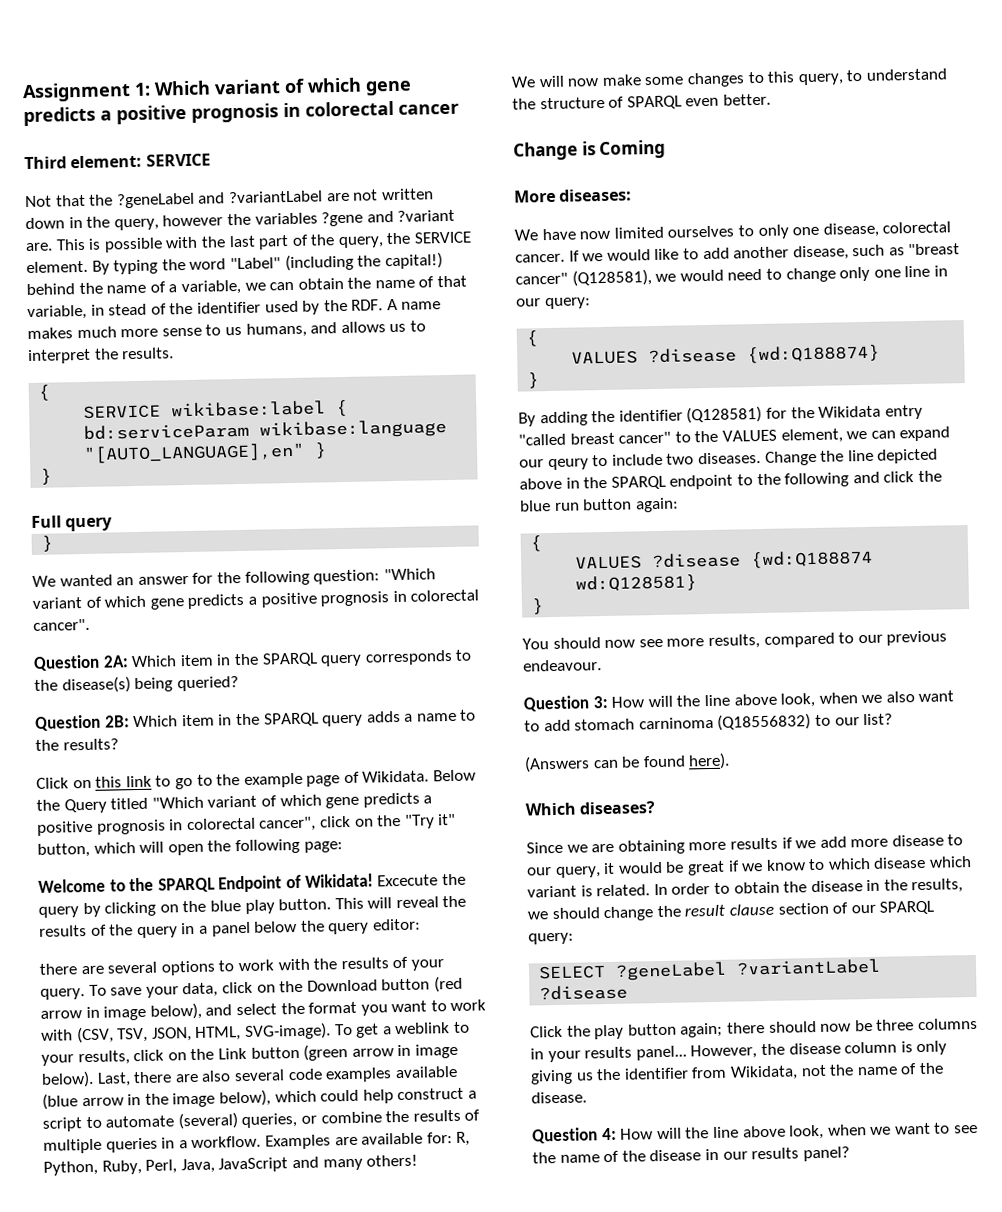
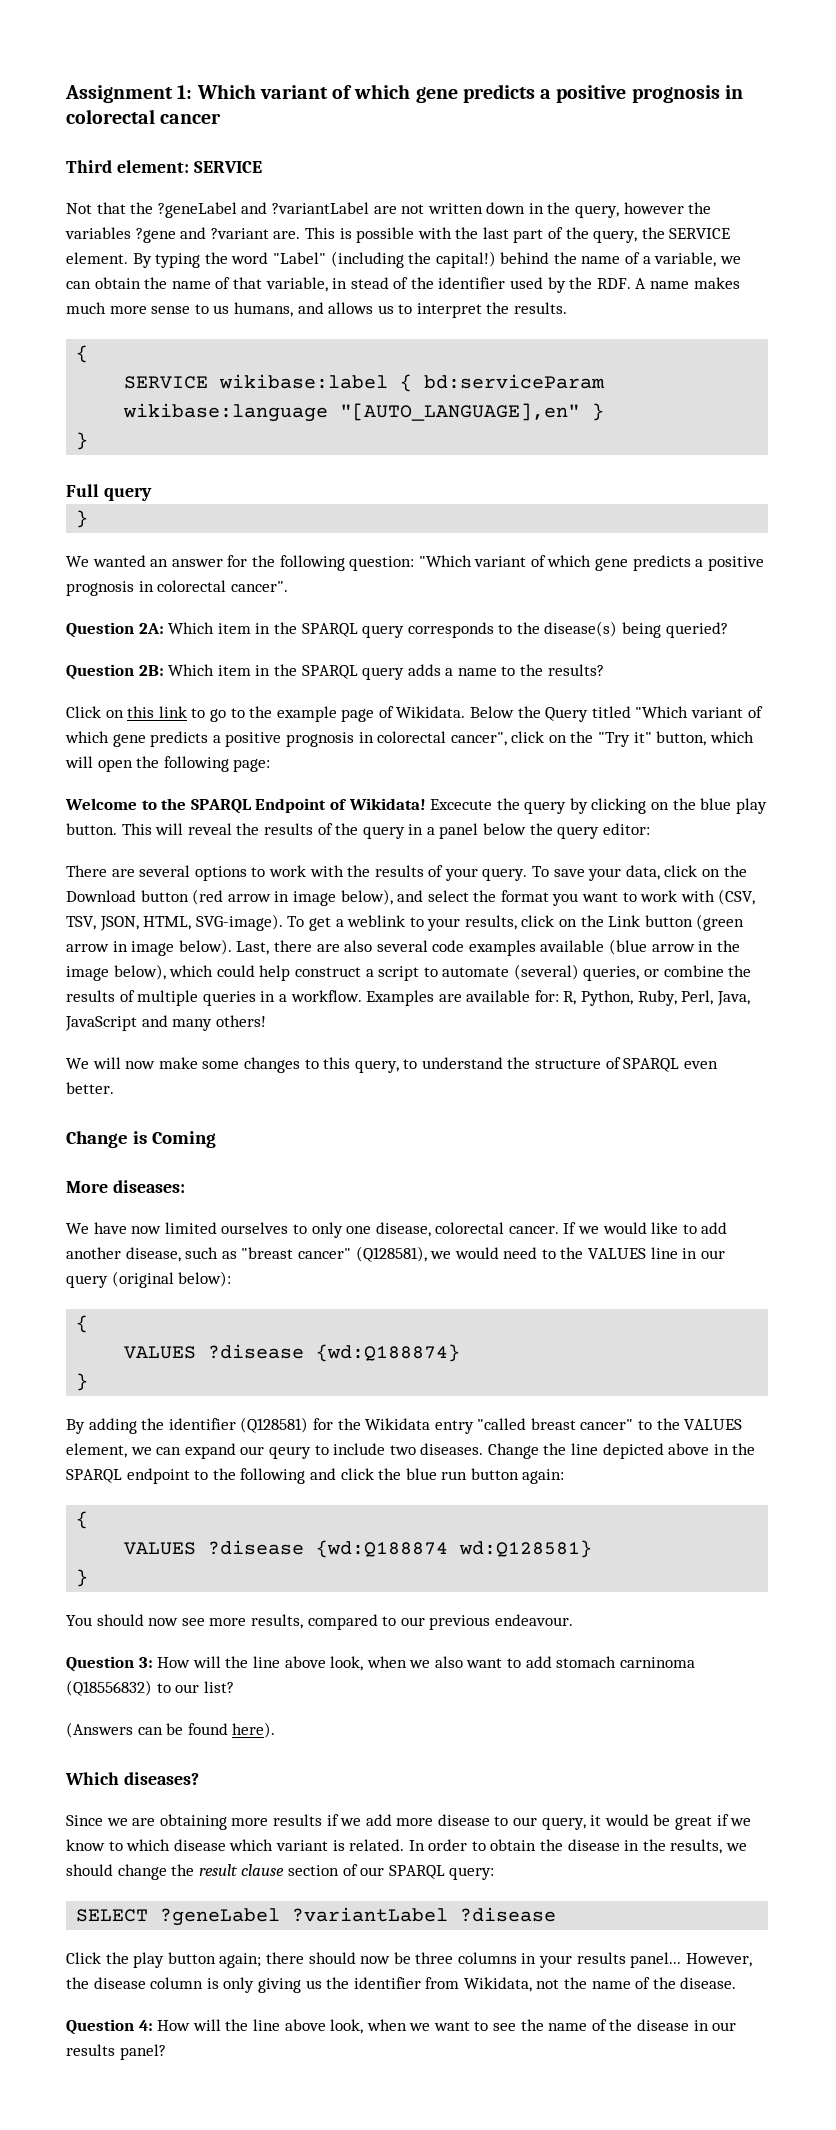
- there are several options to work with the results of your query.
+ There are several options to work with the results of your query.
- If we would like to add another disease, such as "breast cancer" (Q128581), we would need to change only one line in our query:
+ If we would like to add another disease, such as "breast cancer" (Q128581), we would need to the VALUES line in our query (original below):

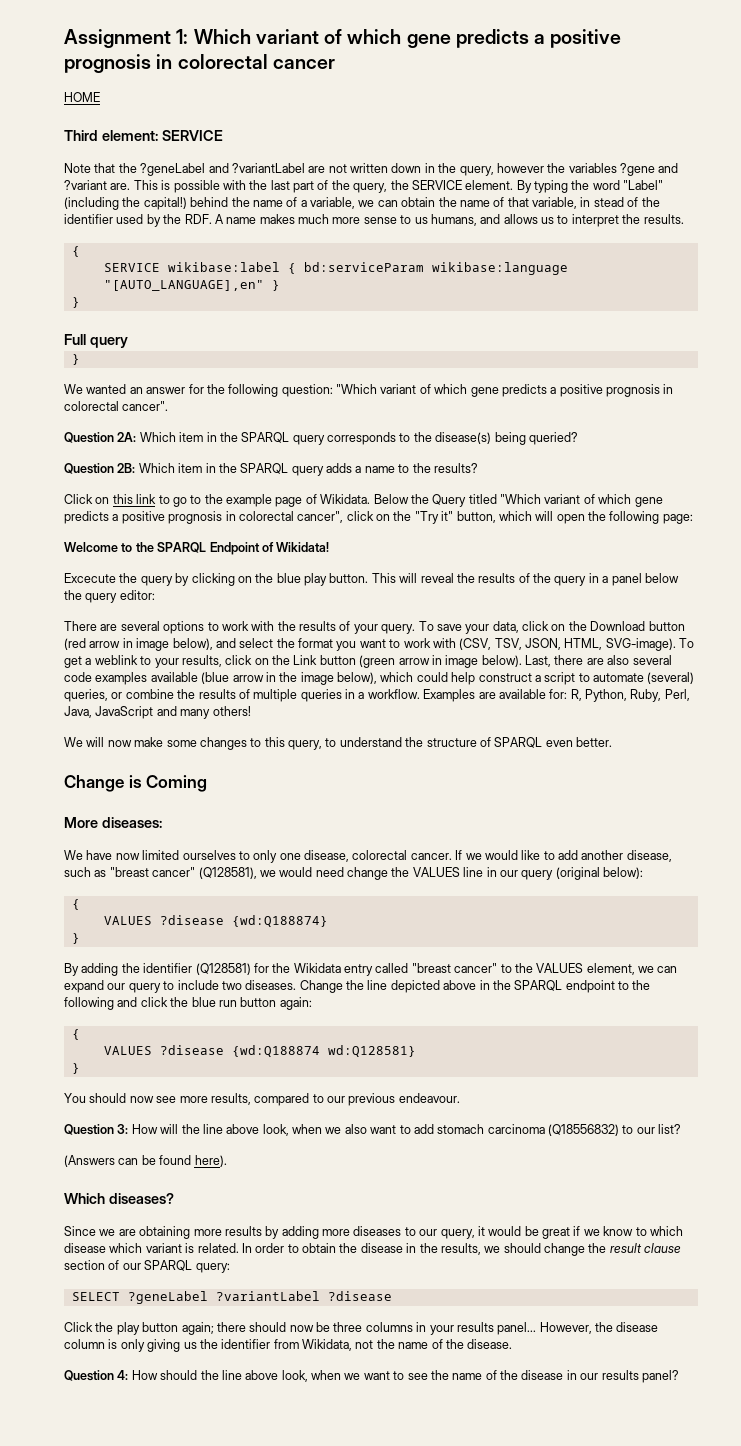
+ HOME
- Not that the ?geneLabel and ?variantLabel are not written down in the query, however the variables ?gene and ?variant are.
+ Note that the ?geneLabel and ?variantLabel are not written down in the query, however the variables ?gene and ?variant are.
- Welcome to the SPARQL Endpoint of Wikidata! Excecute the query by clicking on the blue play button.
+ Welcome to the SPARQL Endpoint of Wikidata!
+ Excecute the query by clicking on the blue play button.
- If we would like to add another disease, such as "breast cancer" (Q128581), we would need to the VALUES line in our query (original below):
+ If we would like to add another disease, such as "breast cancer" (Q128581), we would need change the VALUES line in our query (original below):
- By adding the identifier (Q128581) for the Wikidata entry "called breast cancer" to the VALUES element, we can expand our qeury to include two diseases.
+ By adding the identifier (Q128581) for the Wikidata entry called "breast cancer" to the VALUES element, we can expand our query to include two diseases.
- Question 3: How will the line above look, when we also want to add stomach carninoma (Q18556832) to our list?
+ Question 3: How will the line above look, when we also want to add stomach carcinoma (Q18556832) to our list?
- Since we are obtaining more results if we add more disease to our query, it would be great if we know to which disease which variant is related.
+ Since we are obtaining more results by adding more diseases to our query, it would be great if we know to which disease which variant is related.
- Question 4: How will the line above look, when we want to see the name of the disease in our results panel?
+ Question 4: How should the line above look, when we want to see the name of the disease in our results panel?

